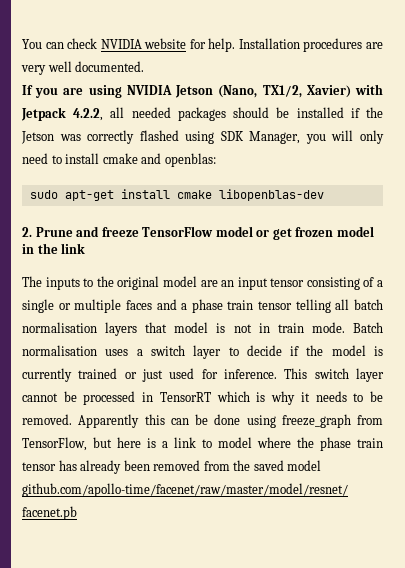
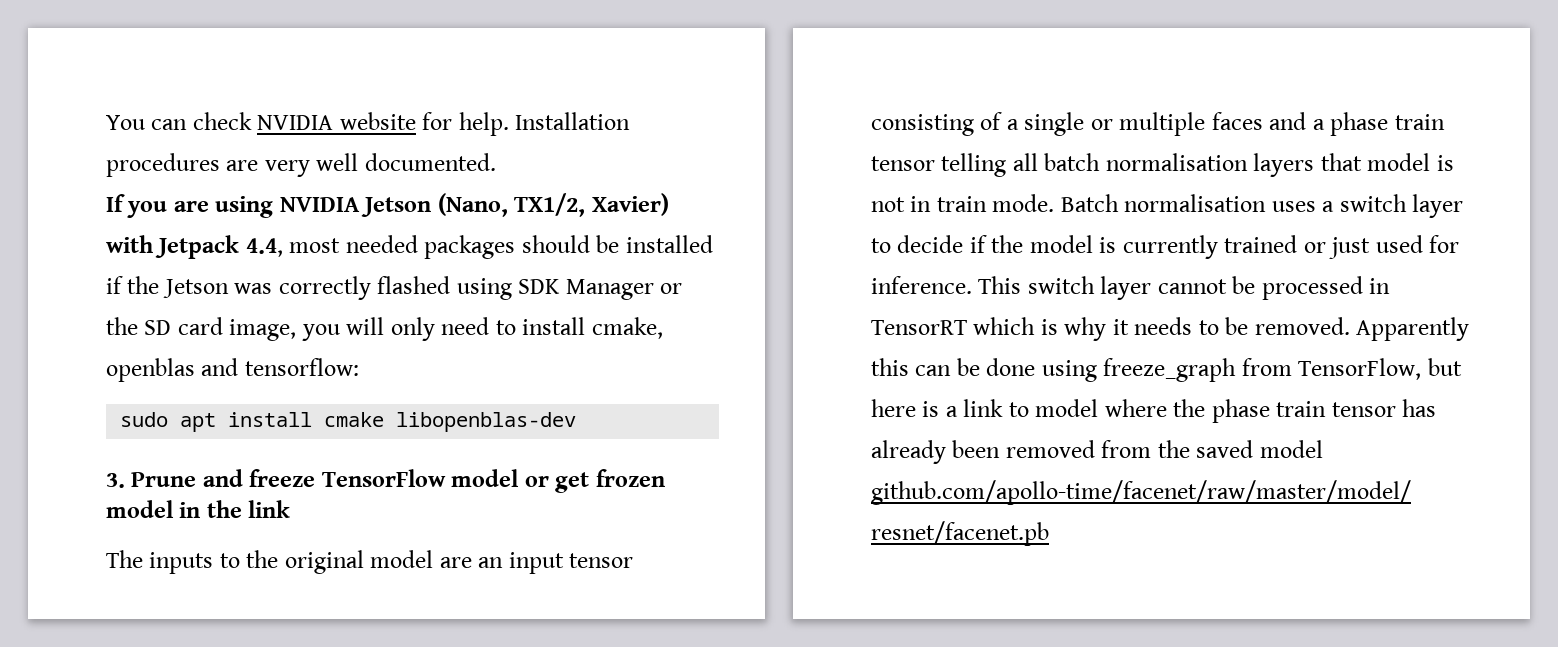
- If you are using NVIDIA Jetson (Nano, TX1/2, Xavier) with Jetpack 4.2.2, all needed packages should be installed if the Jetson was correctly flashed using SDK Manager, you will only need to install cmake and openblas:
+ If you are using NVIDIA Jetson (Nano, TX1/2, Xavier) with Jetpack 4.4, most needed packages should be installed if the Jetson was correctly flashed using SDK Manager or the SD card image, you will only need to install cmake, openblas and tensorflow:
- sudo apt-get install cmake libopenblas-dev
+ sudo apt install cmake libopenblas-dev
- 2. Prune and freeze TensorFlow model or get frozen model in the link
+ 3. Prune and freeze TensorFlow model or get frozen model in the link

